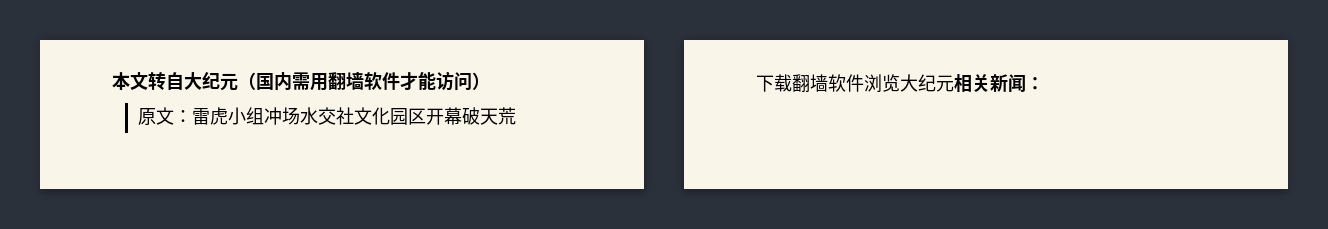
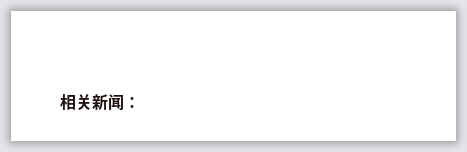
- 本文转自大纪元（国内需用翻墙软件才能访问）
- 原文：雷虎小组冲场水交社文化园区开幕破天荒
- 下载翻墙软件浏览大纪元相关新闻：
+ 相关新闻：

